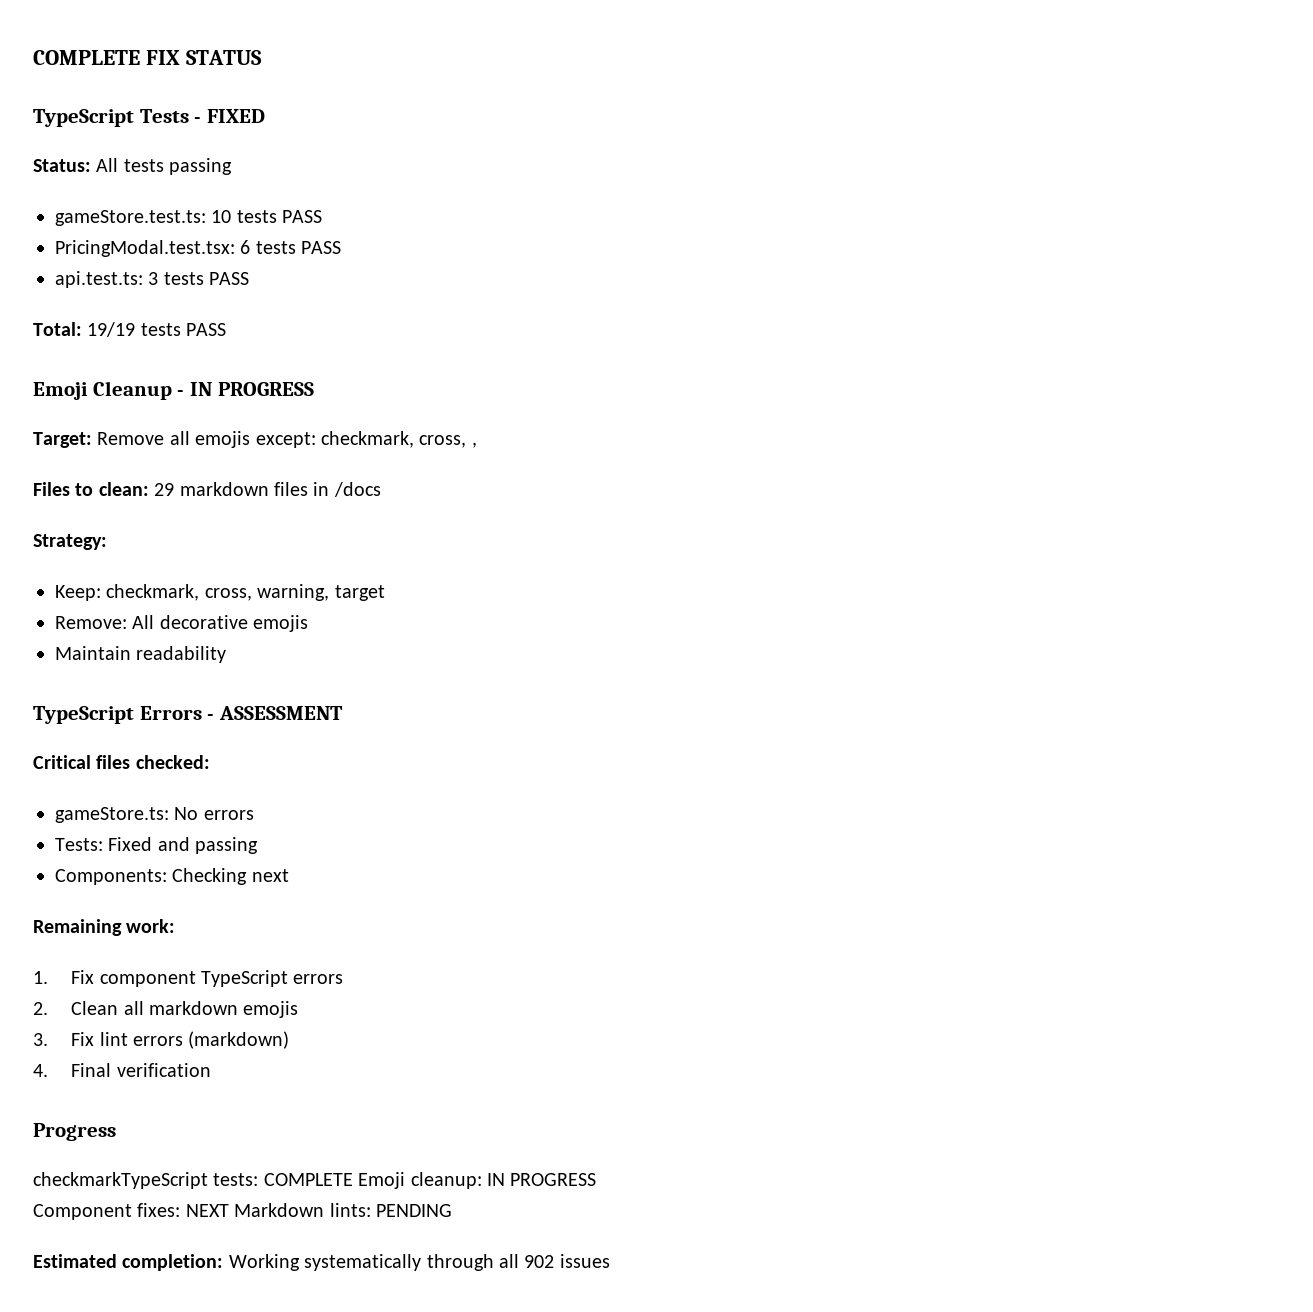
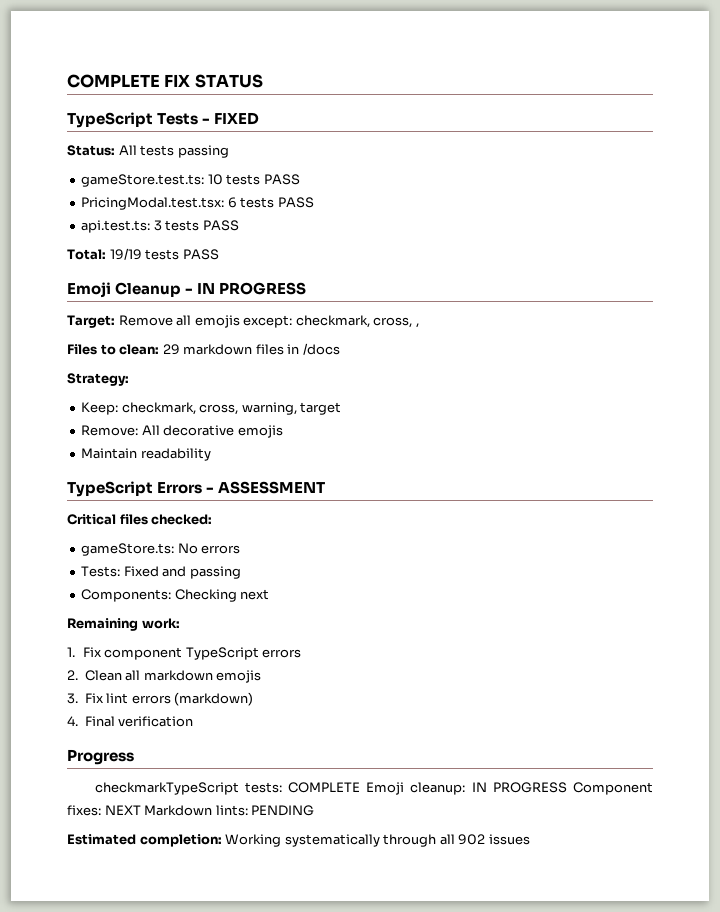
- checkmarkTypeScript tests: COMPLETE Emoji cleanup: IN PROGRESS
- Component fixes: NEXT Markdown lints: PENDING
+ checkmarkTypeScript tests: COMPLETE Emoji cleanup: IN PROGRESS Component fixes: NEXT Markdown lints: PENDING

